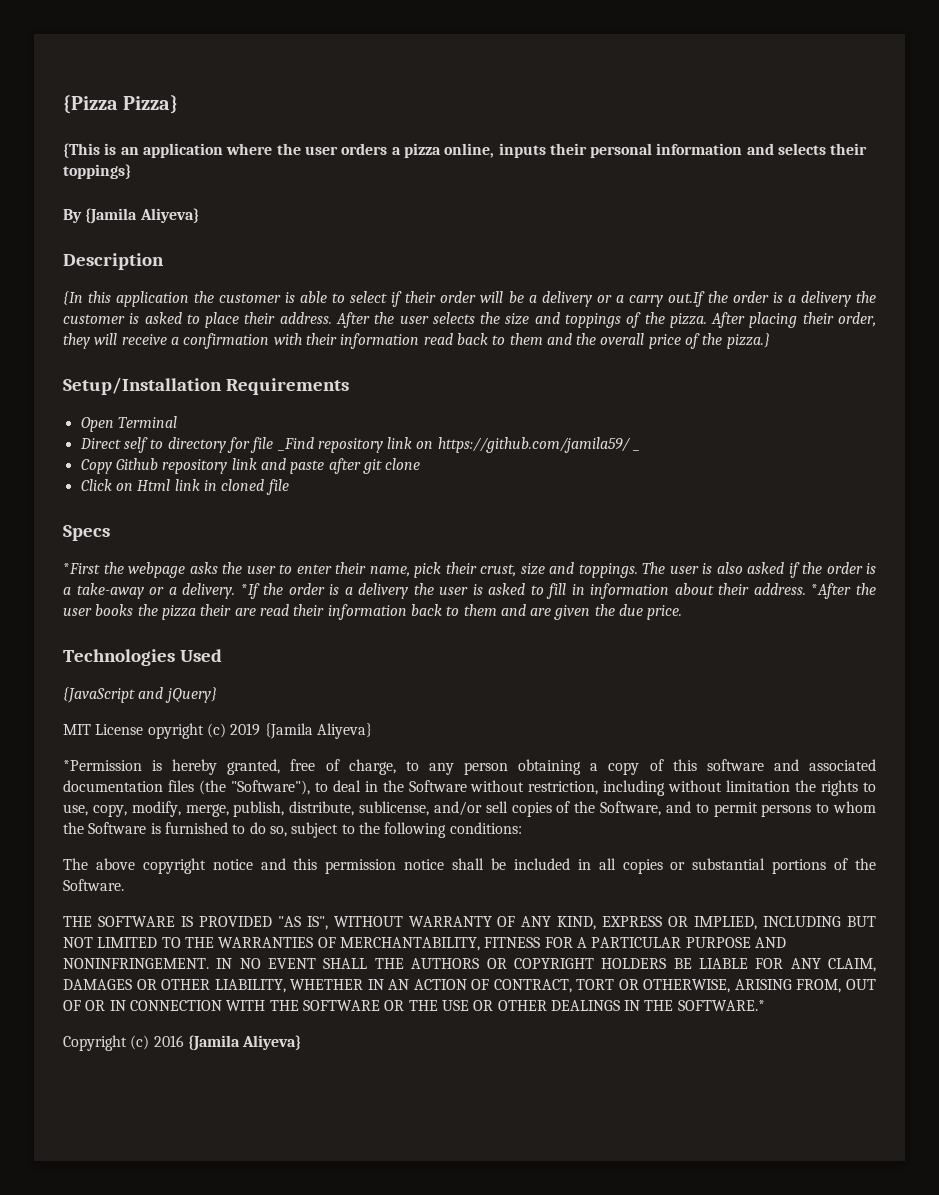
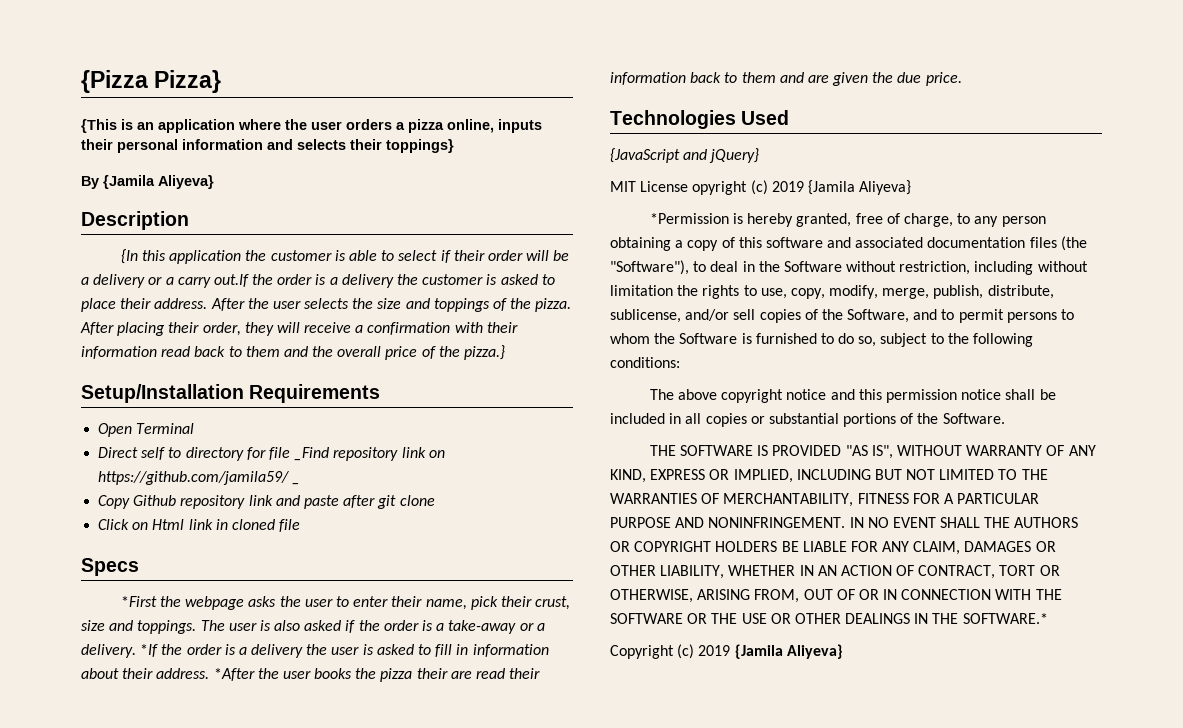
- Copyright (c) 2016 {Jamila Aliyeva}
+ Copyright (c) 2019 {Jamila Aliyeva}

